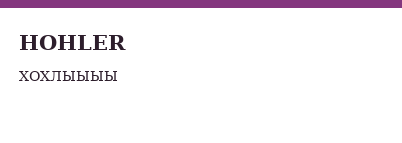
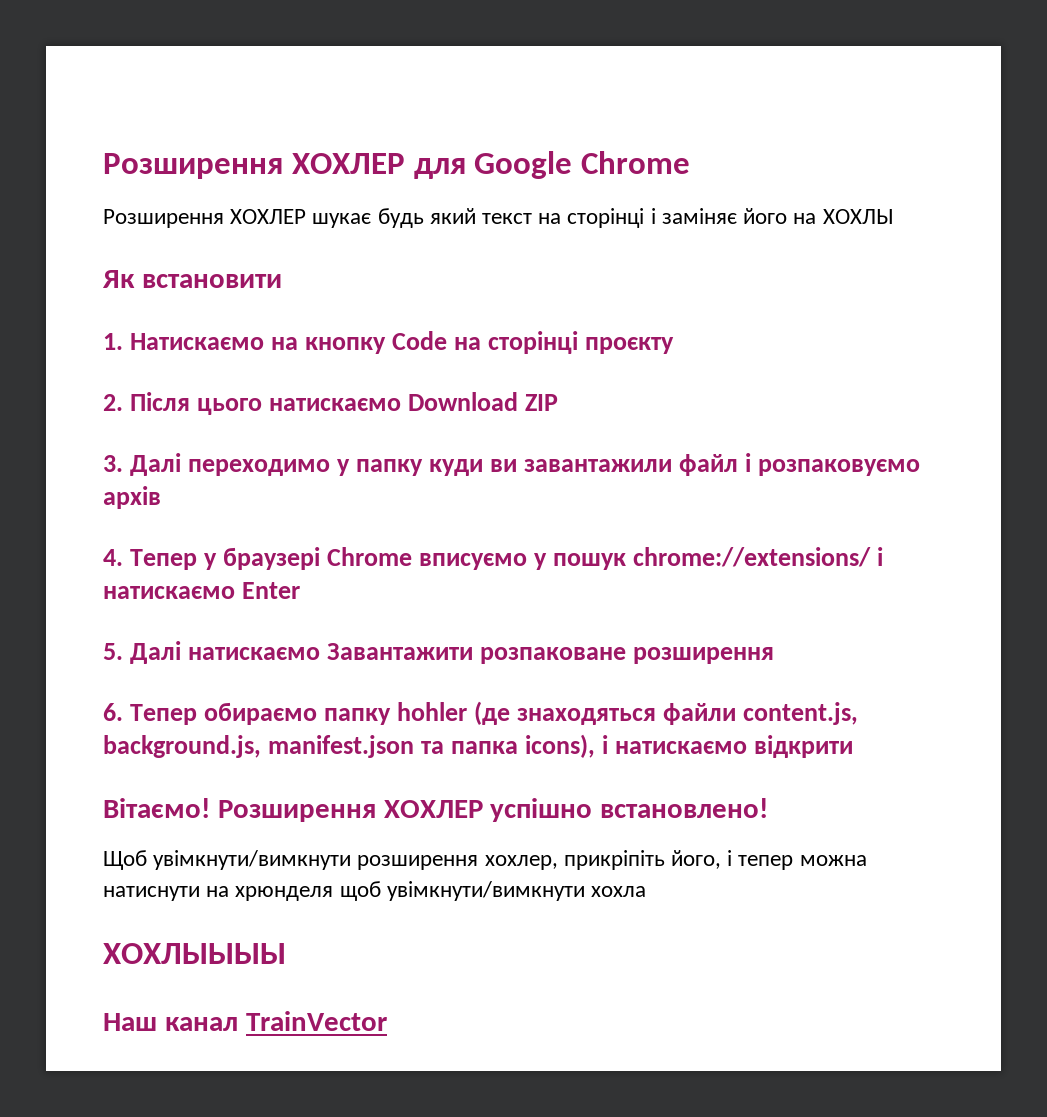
- HOHLER
+ Розширення ХОХЛЕР для Google Chrome
+ Розширення ХОХЛЕР шукає будь який текст на сторінці і заміняє його на ХОХЛЫ
+ Як встановити
+ 1. Натискаємо на кнопку Code на сторінці проєкту
+ 2. Після цього натискаємо Download ZIP
+ 3. Далі переходимо у папку куди ви завантажили файл і розпаковуємо архів
+ 4. Тепер у браузері Chrome вписуємо у пошук chrome://extensions/ і натискаємо Enter
+ 5. Далі натискаємо Завантажити розпаковане розширення
+ 6. Тепер обираємо папку hohler (де знаходяться файли content.js, background.js, manifest.json та папка icons), і натискаємо відкрити
+ Вітаємо! Розширення ХОХЛЕР успішно встановлено!
+ Щоб увімкнути/вимкнути розширення хохлер, прикріпіть його, і тепер можна натиснути на хрюнделя щоб увімкнути/вимкнути хохла
  ХОХЛЫЫЫЫ
+ Наш канал TrainVector

